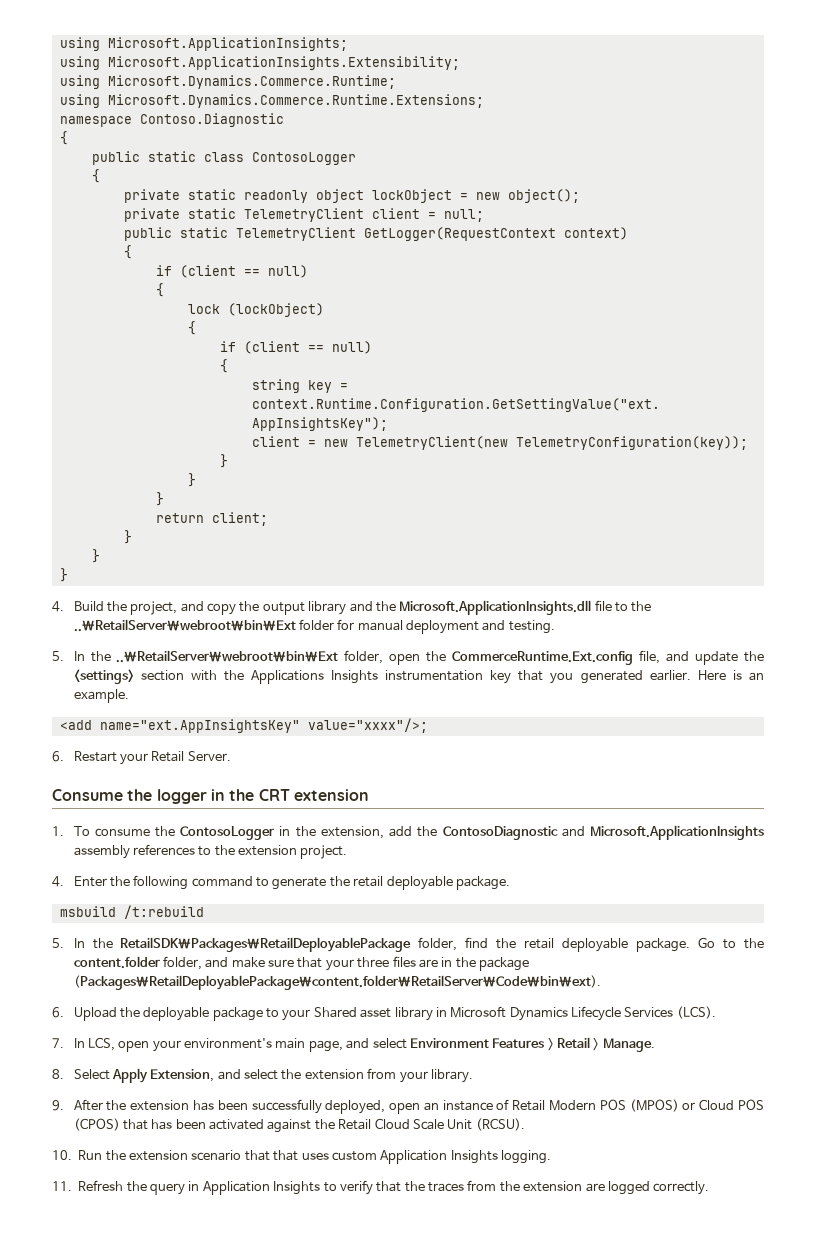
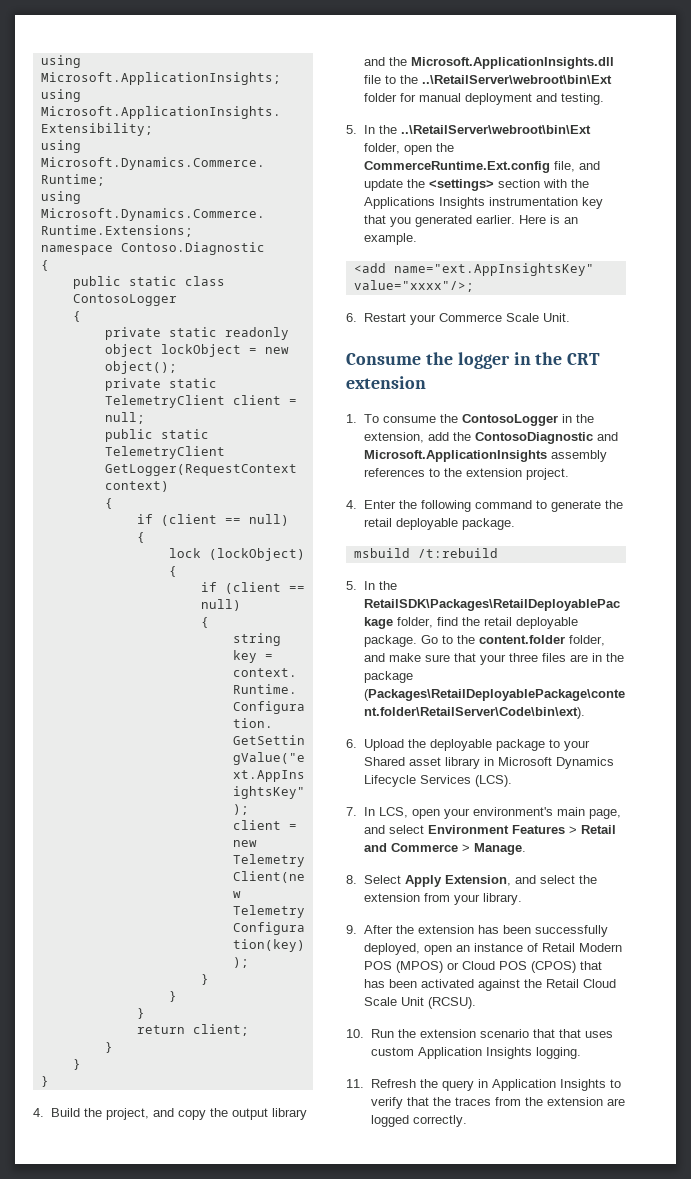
- 6. Restart your Retail Server.
+ 6. Restart your Commerce Scale Unit.
- 7. In LCS, open your environment's main page, and select Environment Features > Retail > Manage.
+ 7. In LCS, open your environment's main page, and select Environment Features > Retail and Commerce > Manage.

